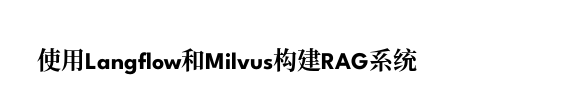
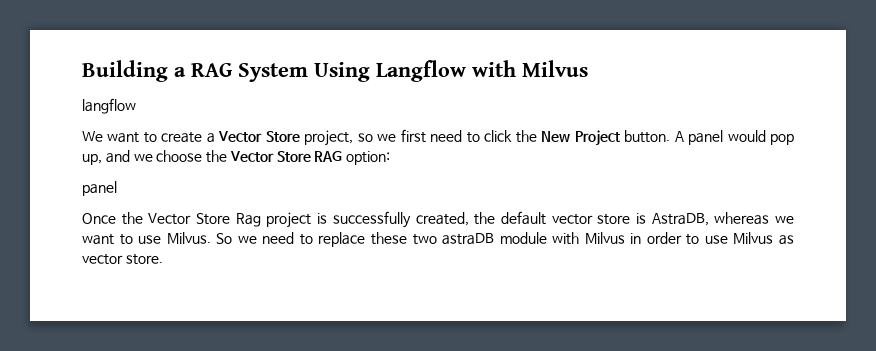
- 使用Langflow和Milvus构建RAG系统
+ Building a RAG System Using Langflow with Milvus
+ langflow
+ We want to create a Vector Store project, so we first need to click the New Project button. A panel would pop up, and we choose the Vector Store RAG option:
+ panel
+ Once the Vector Store Rag project is successfully created, the default vector store is AstraDB, whereas we want to use Milvus. So we need to replace these two astraDB module with Milvus in order to use Milvus as vector store.

